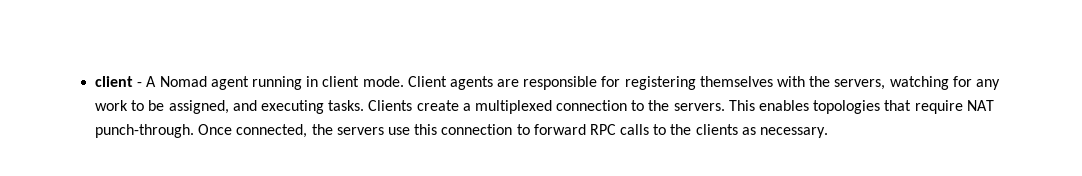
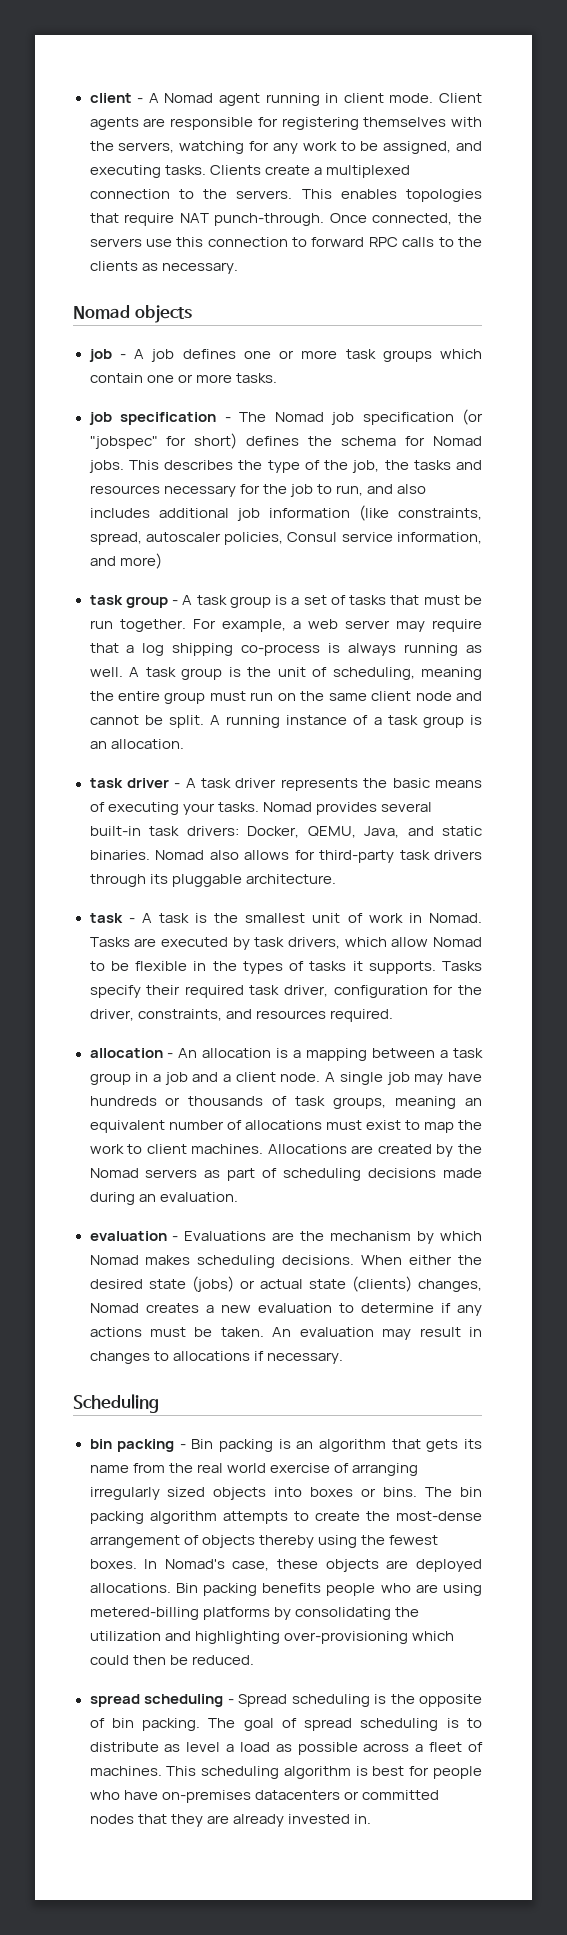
+ Nomad objects
+ job - A job defines one or more task groups which contain one or more tasks.
+ job specification - The Nomad job specification (or "jobspec" for short) defines the schema for Nomad jobs. This describes the type of the job, the tasks and resources necessary for the job to run, and also includes additional job information (like constraints, spread, autoscaler policies, Consul service information, and more)
+ task group - A task group is a set of tasks that must be run together. For example, a web server may require that a log shipping co-process is always running as well. A task group is the unit of scheduling, meaning the entire group must run on the same client node and cannot be split. A running instance of a task group is an allocation.
+ task driver - A task driver represents the basic means of executing your tasks. Nomad provides several built-in task drivers: Docker, QEMU, Java, and static binaries. Nomad also allows for third-party task drivers through its pluggable architecture.
+ task - A task is the smallest unit of work in Nomad. Tasks are executed by task drivers, which allow Nomad to be flexible in the types of tasks it supports. Tasks specify their required task driver, configuration for the driver, constraints, and resources required.
+ allocation - An allocation is a mapping between a task group in a job and a client node. A single job may have hundreds or thousands of task groups, meaning an equivalent number of allocations must exist to map the work to client machines. Allocations are created by the Nomad servers as part of scheduling decisions made during an evaluation.
+ evaluation - Evaluations are the mechanism by which Nomad makes scheduling decisions. When either the desired state (jobs) or actual state (clients) changes, Nomad creates a new evaluation to determine if any actions must be taken. An evaluation may result in changes to allocations if necessary.
+ Scheduling
+ bin packing - Bin packing is an algorithm that gets its name from the real world exercise of arranging irregularly sized objects into boxes or bins. The bin packing algorithm attempts to create the most-dense arrangement of objects thereby using the fewest boxes. In Nomad's case, these objects are deployed allocations. Bin packing benefits people who are using metered-billing platforms by consolidating the utilization and highlighting over-provisioning which could then be reduced.
+ spread scheduling - Spread scheduling is the opposite of bin packing. The goal of spread scheduling is to distribute as level a load as possible across a fleet of machines. This scheduling algorithm is best for people who have on-premises datacenters or committed nodes that they are already invested in.

